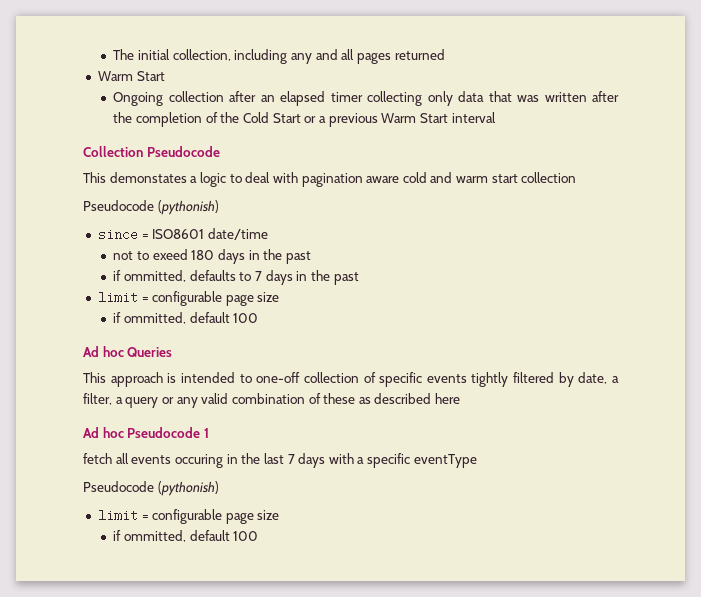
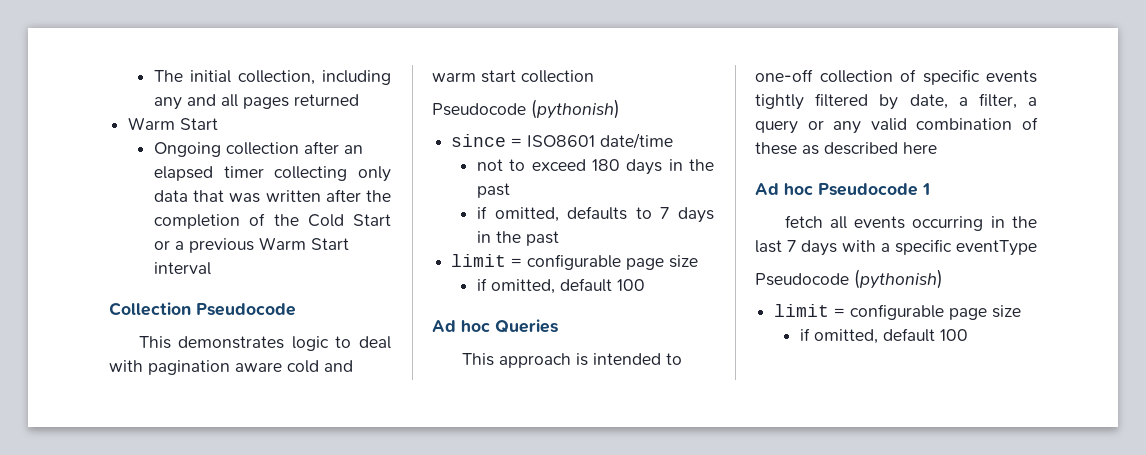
- This demonstates a logic to deal with pagination aware cold and warm start collection
+ This demonstrates logic to deal with pagination aware cold and warm start collection
- not to exeed 180 days in the past
+ not to exceed 180 days in the past
- if ommitted, defaults to 7 days in the past
+ if omitted, defaults to 7 days in the past
  limit = configurable page size
- if ommitted, default 100
+ if omitted, default 100
- fetch all events occuring in the last 7 days with a specific eventType
+ fetch all events occurring in the last 7 days with a specific eventType
  Pseudocode (pythonish)
  limit = configurable page size
- if ommitted, default 100
+ if omitted, default 100

